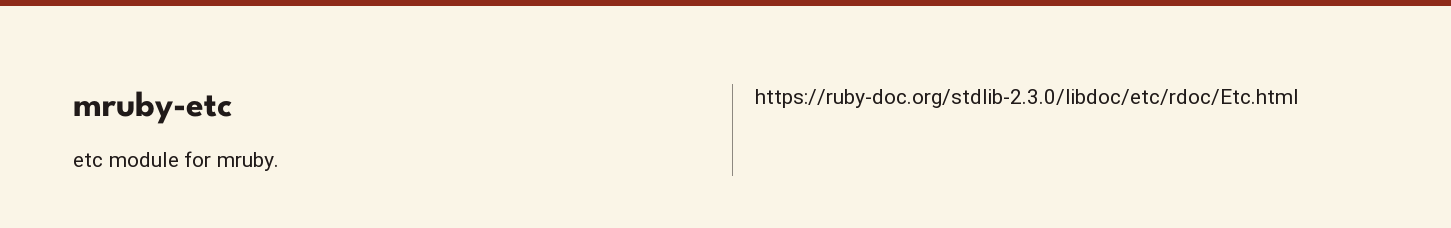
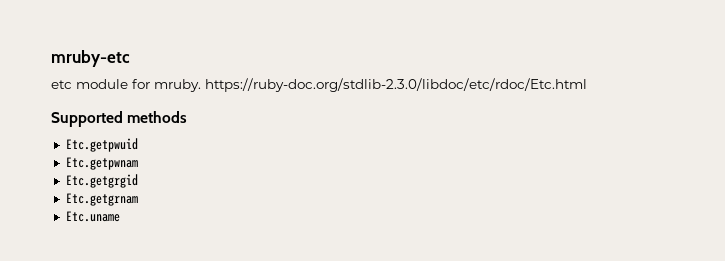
+ Supported methods
+ Etc.getpwuid
+ Etc.getpwnam
+ Etc.getgrgid
+ Etc.getgrnam
+ Etc.uname

